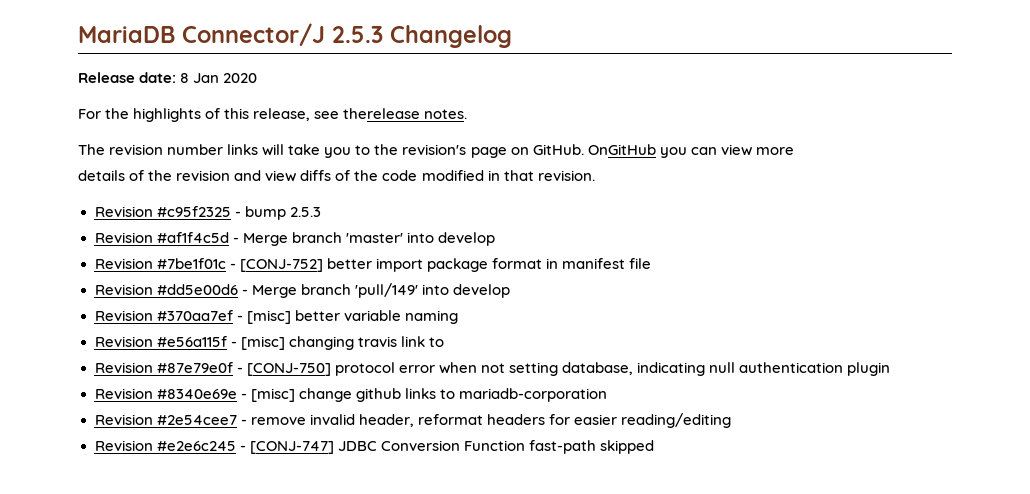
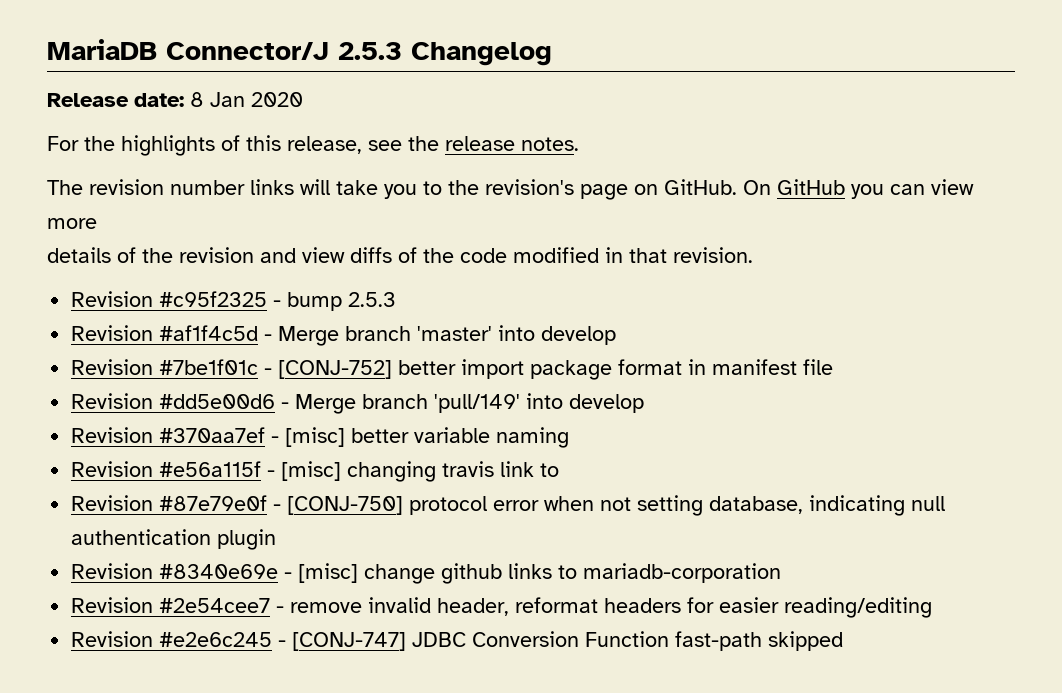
- For the highlights of this release, see therelease notes.
+ For the highlights of this release, see the release notes.
- OnGitHub you can view more
+ On GitHub you can view more

